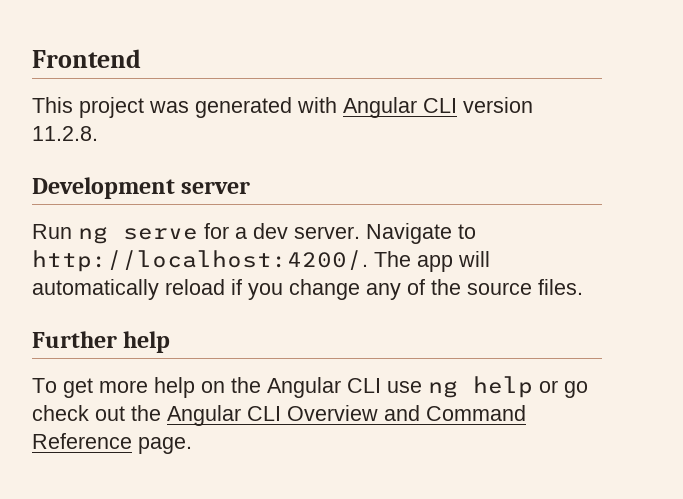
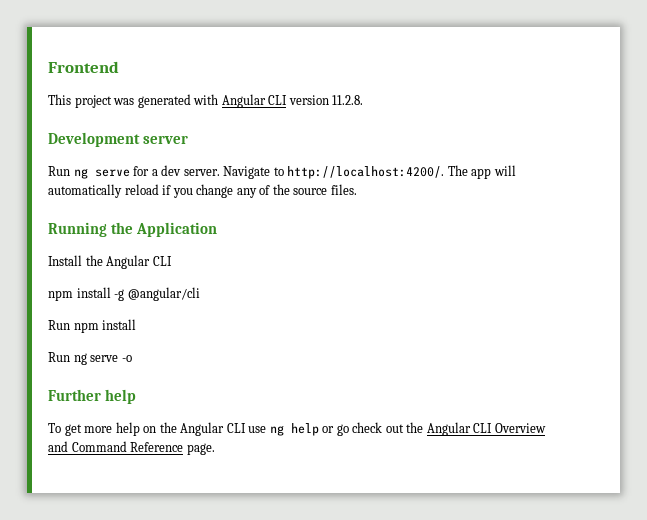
+ Running the Application
+ Install the Angular CLI
+ npm install -g @angular/cli
+ Run npm install
+ Run ng serve -o

